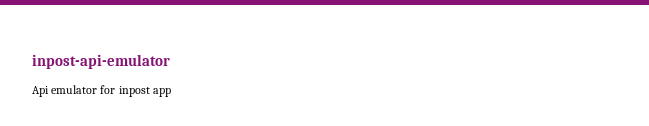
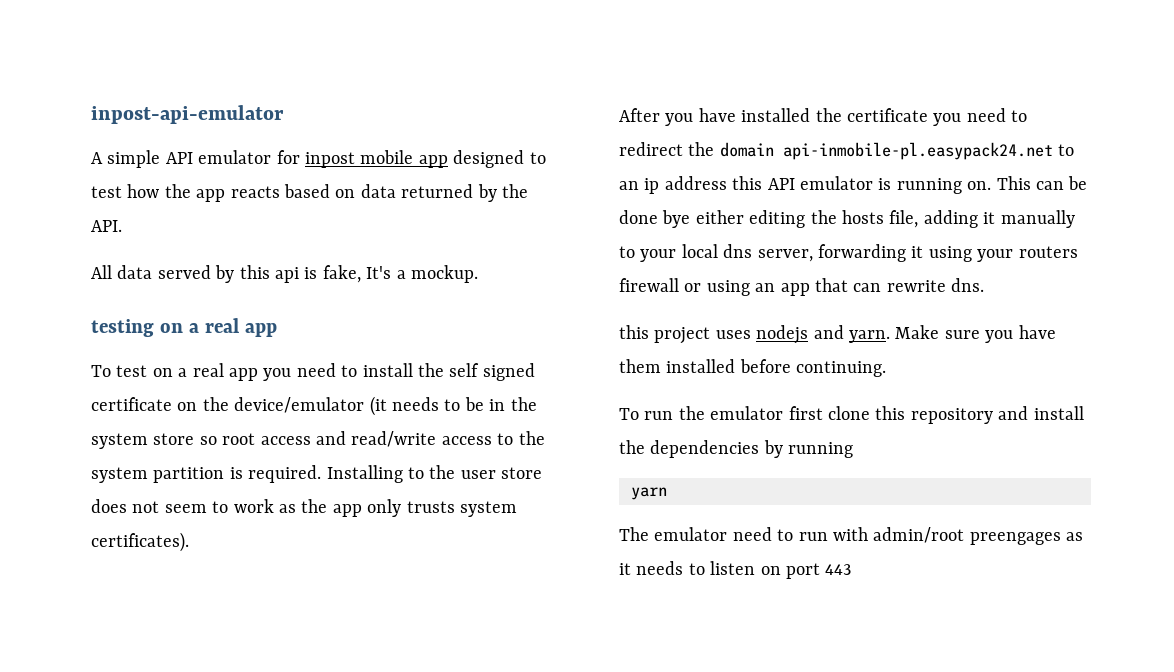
- Api emulator for inpost app
+ A simple API emulator for inpost mobile app designed to test how the app reacts based on data returned by the API.
+ All data served by this api is fake, It's a mockup.
+ testing on a real app
+ To test on a real app you need to install the self signed certificate on the device/emulator (it needs to be in the system store so root access and read/write access to the system partition is required. Installing to the user store does not seem to work as the app only trusts system certificates).
+ After you have installed the certificate you need to redirect the domain api-inmobile-pl.easypack24.net to an ip address this API emulator is running on. This can be done bye either editing the hosts file, adding it manually to your local dns server, forwarding it using your routers firewall or using an app that can rewrite dns.
+ this project uses nodejs and yarn. Make sure you have them installed before continuing.
+ To run the emulator first clone this repository and install the dependencies by running
+ yarn
+ The emulator need to run with admin/root preengages as it needs to listen on port 443

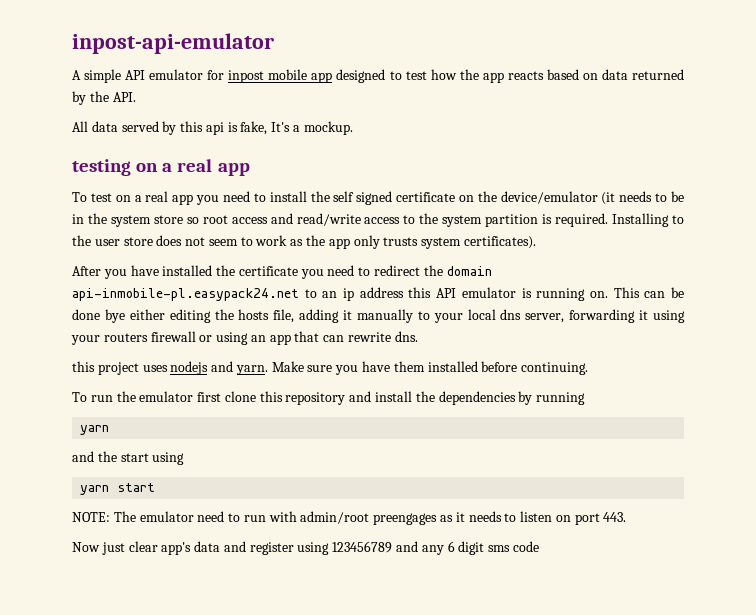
- The emulator need to run with admin/root preengages as it needs to listen on port 443
+ and the start using
+ yarn start
+ NOTE: The emulator need to run with admin/root preengages as it needs to listen on port 443.
+ Now just clear app's data and register using 123456789 and any 6 digit sms code

